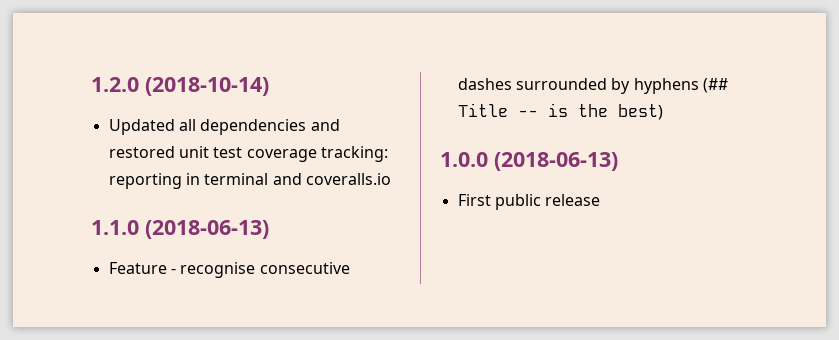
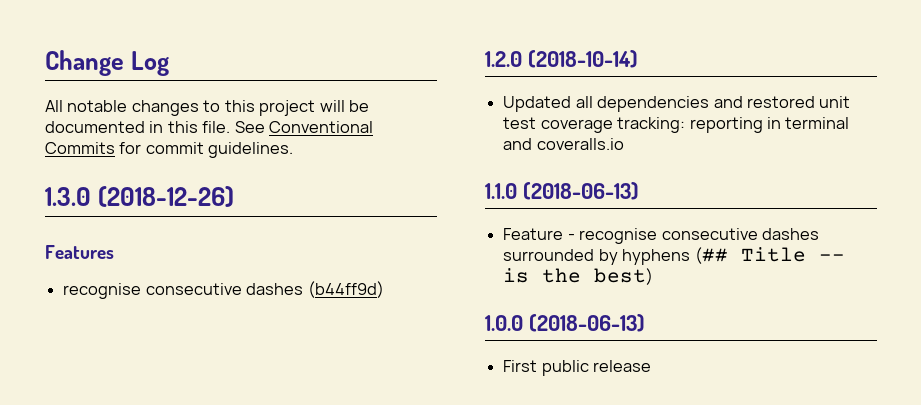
+ Change Log
+ All notable changes to this project will be documented in this file. See Conventional Commits for commit guidelines.
+ 1.3.0 (2018-12-26)
+ Features
+ recognise consecutive dashes (b44ff9d)

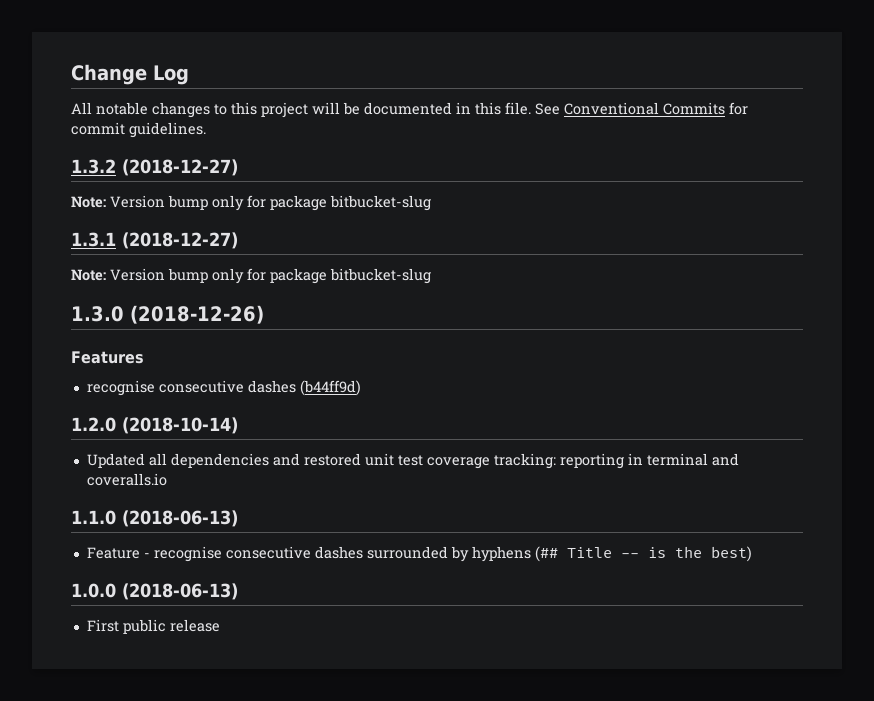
+ 1.3.2 (2018-12-27)
+ Note: Version bump only for package bitbucket-slug
+ 1.3.1 (2018-12-27)
+ Note: Version bump only for package bitbucket-slug

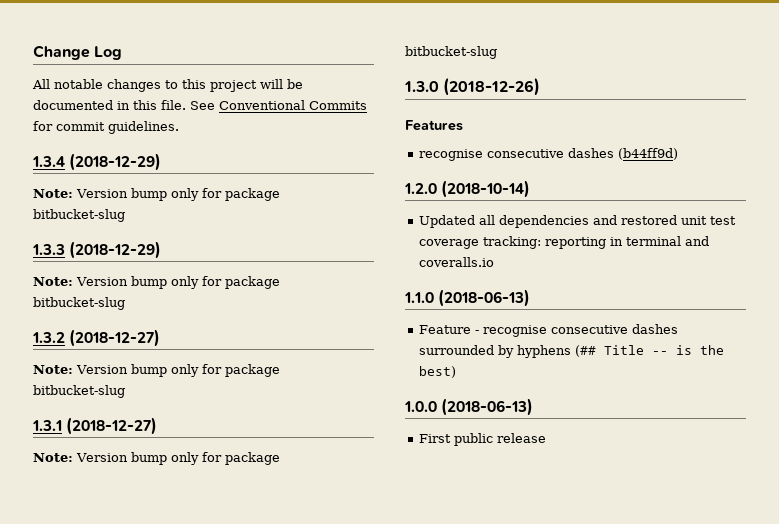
+ 1.3.4 (2018-12-29)
+ Note: Version bump only for package bitbucket-slug
+ 1.3.3 (2018-12-29)
+ Note: Version bump only for package bitbucket-slug

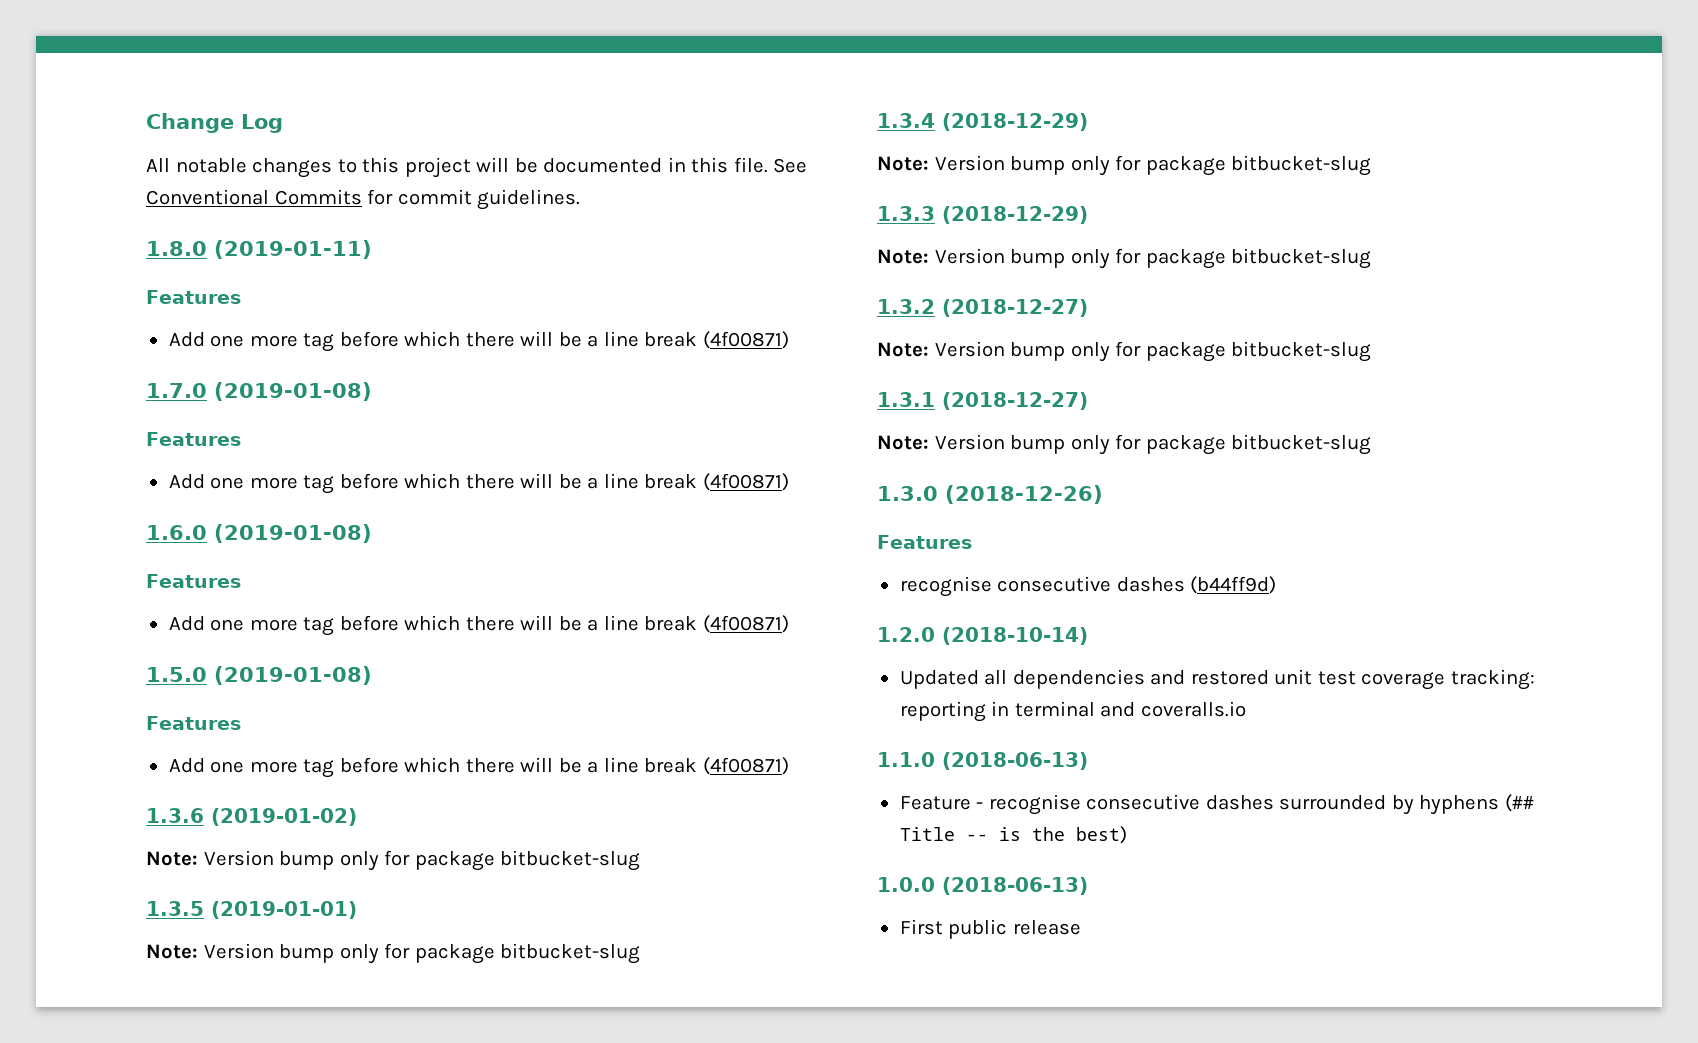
+ 1.8.0 (2019-01-11)
+ Features
+ Add one more tag before which there will be a line break (4f00871)
+ 1.7.0 (2019-01-08)
+ Features
+ Add one more tag before which there will be a line break (4f00871)
+ 1.6.0 (2019-01-08)
+ Features
+ Add one more tag before which there will be a line break (4f00871)
+ 1.5.0 (2019-01-08)
+ Features
+ Add one more tag before which there will be a line break (4f00871)
+ 1.3.6 (2019-01-02)
+ Note: Version bump only for package bitbucket-slug
+ 1.3.5 (2019-01-01)
+ Note: Version bump only for package bitbucket-slug

